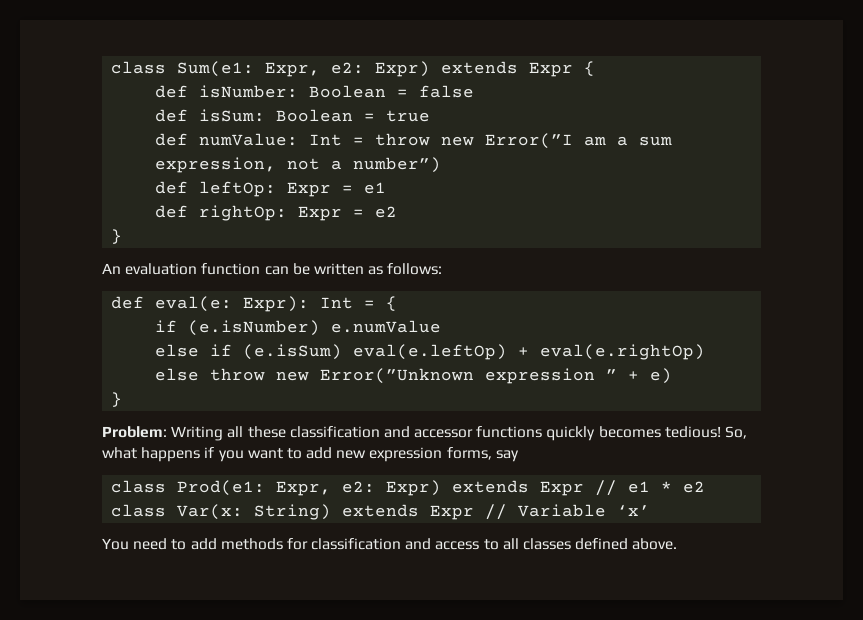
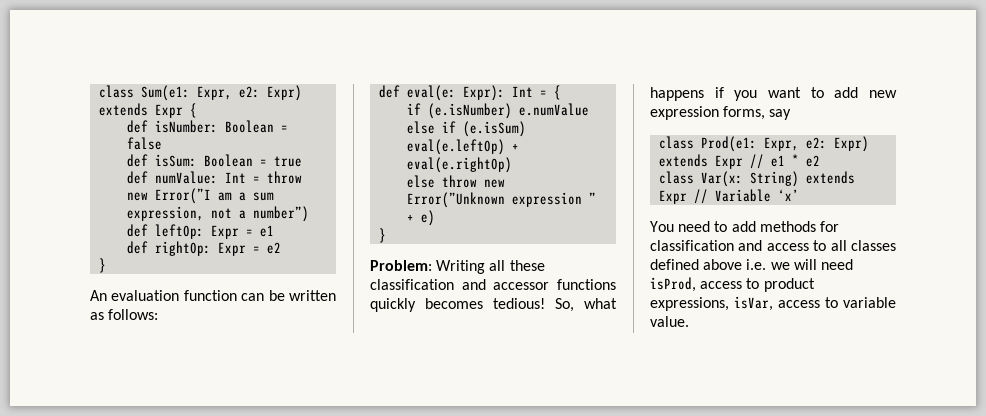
- You need to add methods for classification and access to all classes defined above.
+ You need to add methods for classification and access to all classes defined above i.e. we will need isProd, access to product expressions, isVar, access to variable value.

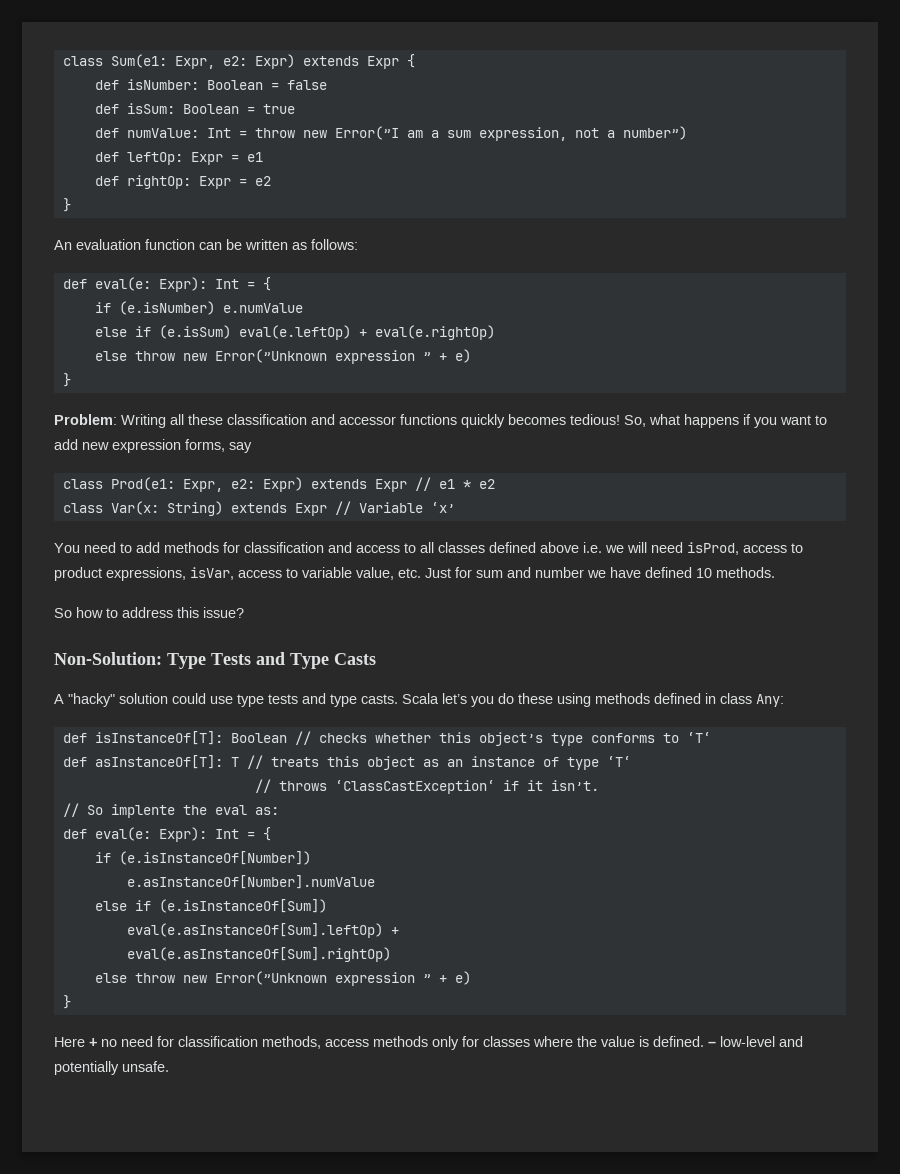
- You need to add methods for classification and access to all classes defined above i.e. we will need isProd, access to product expressions, isVar, access to variable value.
+ You need to add methods for classification and access to all classes defined above i.e. we will need isProd, access to product expressions, isVar, access to variable value, etc. Just for sum and number we have defined 10 methods.
+ So how to address this issue?
+ Non-Solution: Type Tests and Type Casts
+ A "hacky" solution could use type tests and type casts. Scala let’s you do these using methods defined in class Any:
+ def isInstanceOf[T]: Boolean // checks whether this object’s type conforms to ‘T‘
+ def asInstanceOf[T]: T // treats this object as an instance of type ‘T‘
+ // throws ‘ClassCastException‘ if it isn’t.
+ // So implente the eval as:
+ def eval(e: Expr): Int = {
+ if (e.isInstanceOf[Number])
+ e.asInstanceOf[Number].numValue
+ else if (e.isInstanceOf[Sum])
+ eval(e.asInstanceOf[Sum].leftOp) +
+ eval(e.asInstanceOf[Sum].rightOp)
+ else throw new Error(”Unknown expression ” + e)
+ }
+ Here + no need for classification methods, access methods only for classes where the value is defined. – low-level and potentially unsafe.

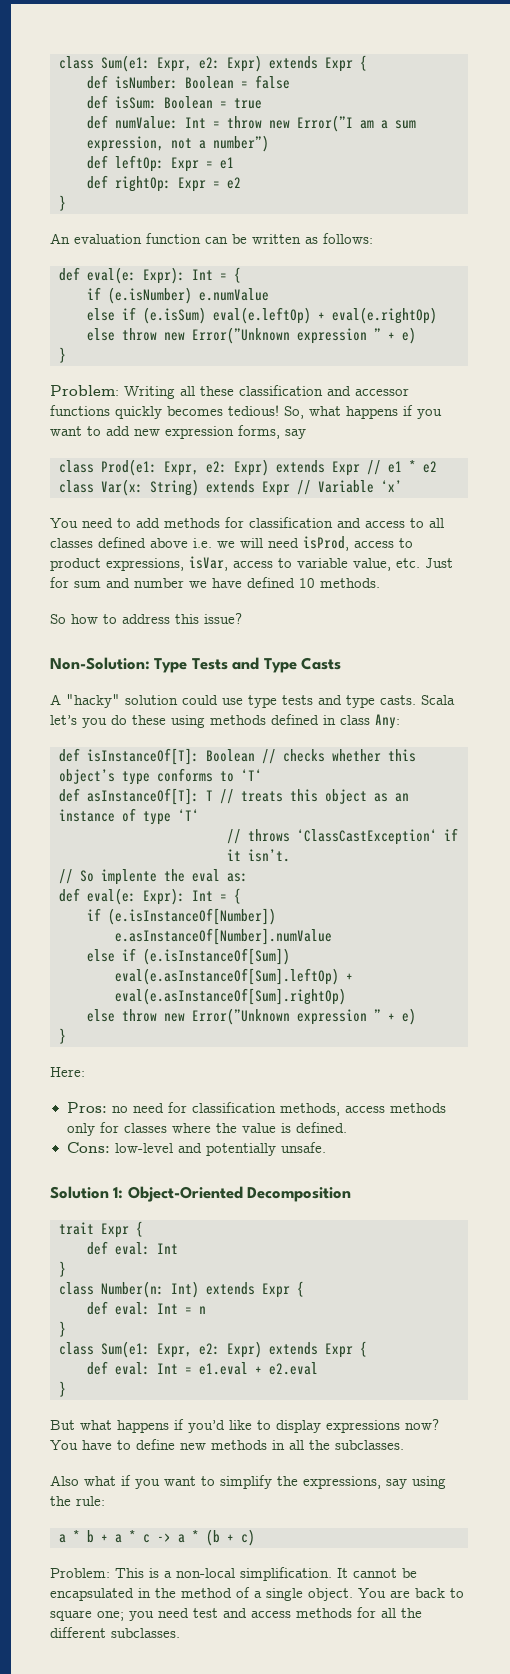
- Here + no need for classification methods, access methods only for classes where the value is defined. – low-level and potentially unsafe.
+ Here:
+ Pros: no need for classification methods, access methods only for classes where the value is defined.
+ Cons: low-level and potentially unsafe.
+ Solution 1: Object-Oriented Decomposition
+ trait Expr {
+ def eval: Int
+ }
+ class Number(n: Int) extends Expr {
+ def eval: Int = n
+ }
+ class Sum(e1: Expr, e2: Expr) extends Expr {
+ def eval: Int = e1.eval + e2.eval
+ }
+ But what happens if you’d like to display expressions now? You have to define new methods in all the subclasses.
+ Also what if you want to simplify the expressions, say using the rule:
+ a * b + a * c -> a * (b + c)
+ Problem: This is a non-local simplification. It cannot be encapsulated in the method of a single object. You are back to square one; you need test and access methods for all the different subclasses.

